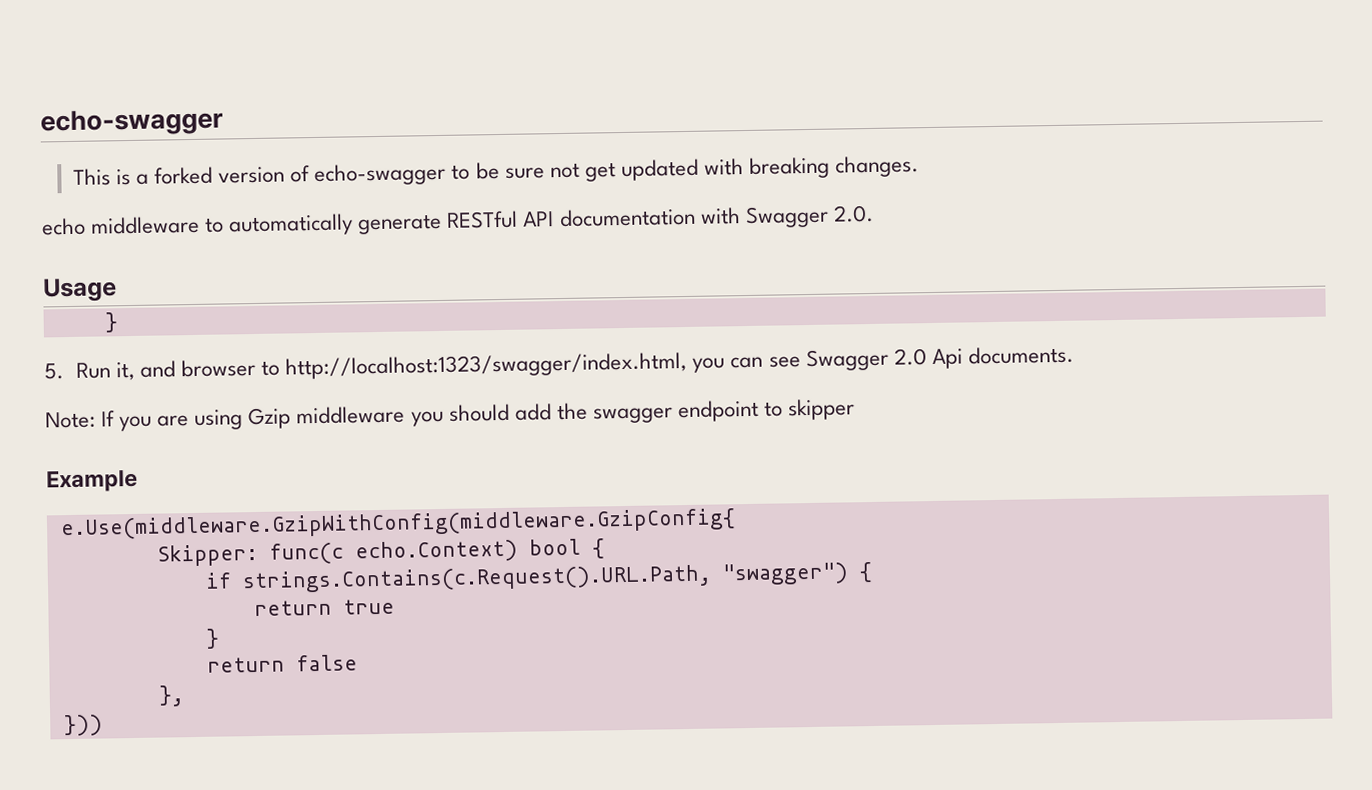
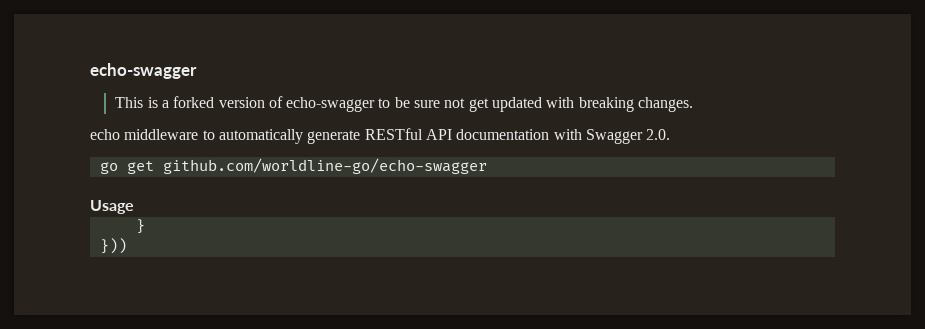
+ go get github.com/worldline-go/echo-swagger
- 5. Run it, and browser to http://localhost:1323/swagger/index.html, you can see Swagger 2.0 Api documents.
- Note: If you are using Gzip middleware you should add the swagger endpoint to skipper
- Example
- e.Use(middleware.GzipWithConfig(middleware.GzipConfig{
- Skipper: func(c echo.Context) bool {
- if strings.Contains(c.Request().URL.Path, "swagger") {
- return true
- }
- return false
- },

